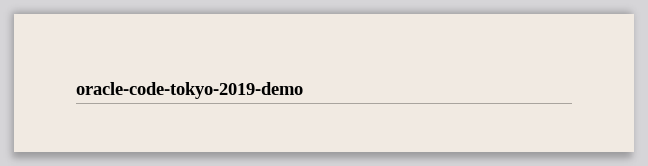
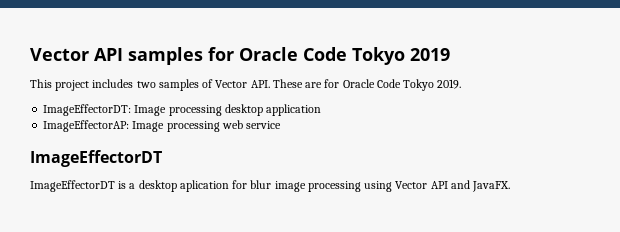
- oracle-code-tokyo-2019-demo
+ Vector API samples for Oracle Code Tokyo 2019
+ This project includes two samples of Vector API. These are for Oracle Code Tokyo 2019.
+ ImageEffectorDT: Image processing desktop application
+ ImageEffectorAP: Image processing web service
+ ImageEffectorDT
+ ImageEffectorDT is a desktop aplication for blur image processing using Vector API and JavaFX.

